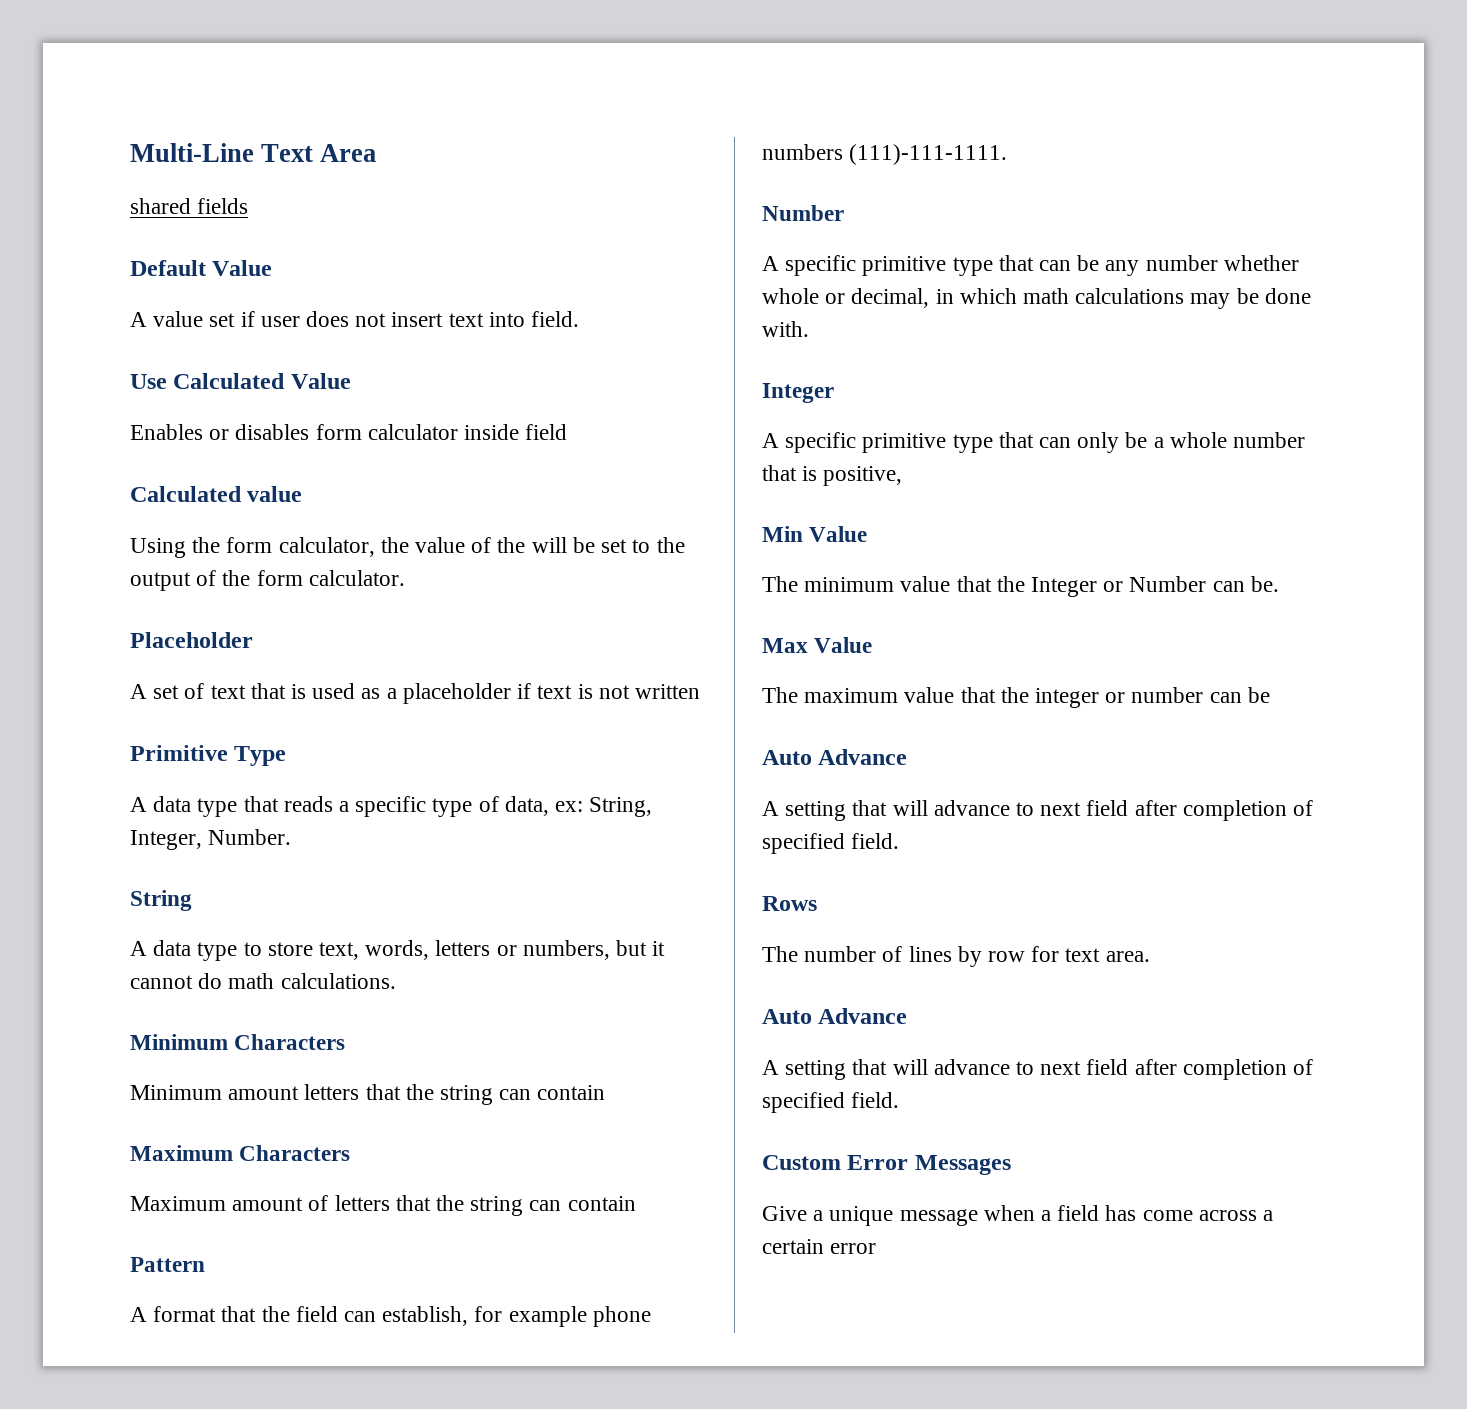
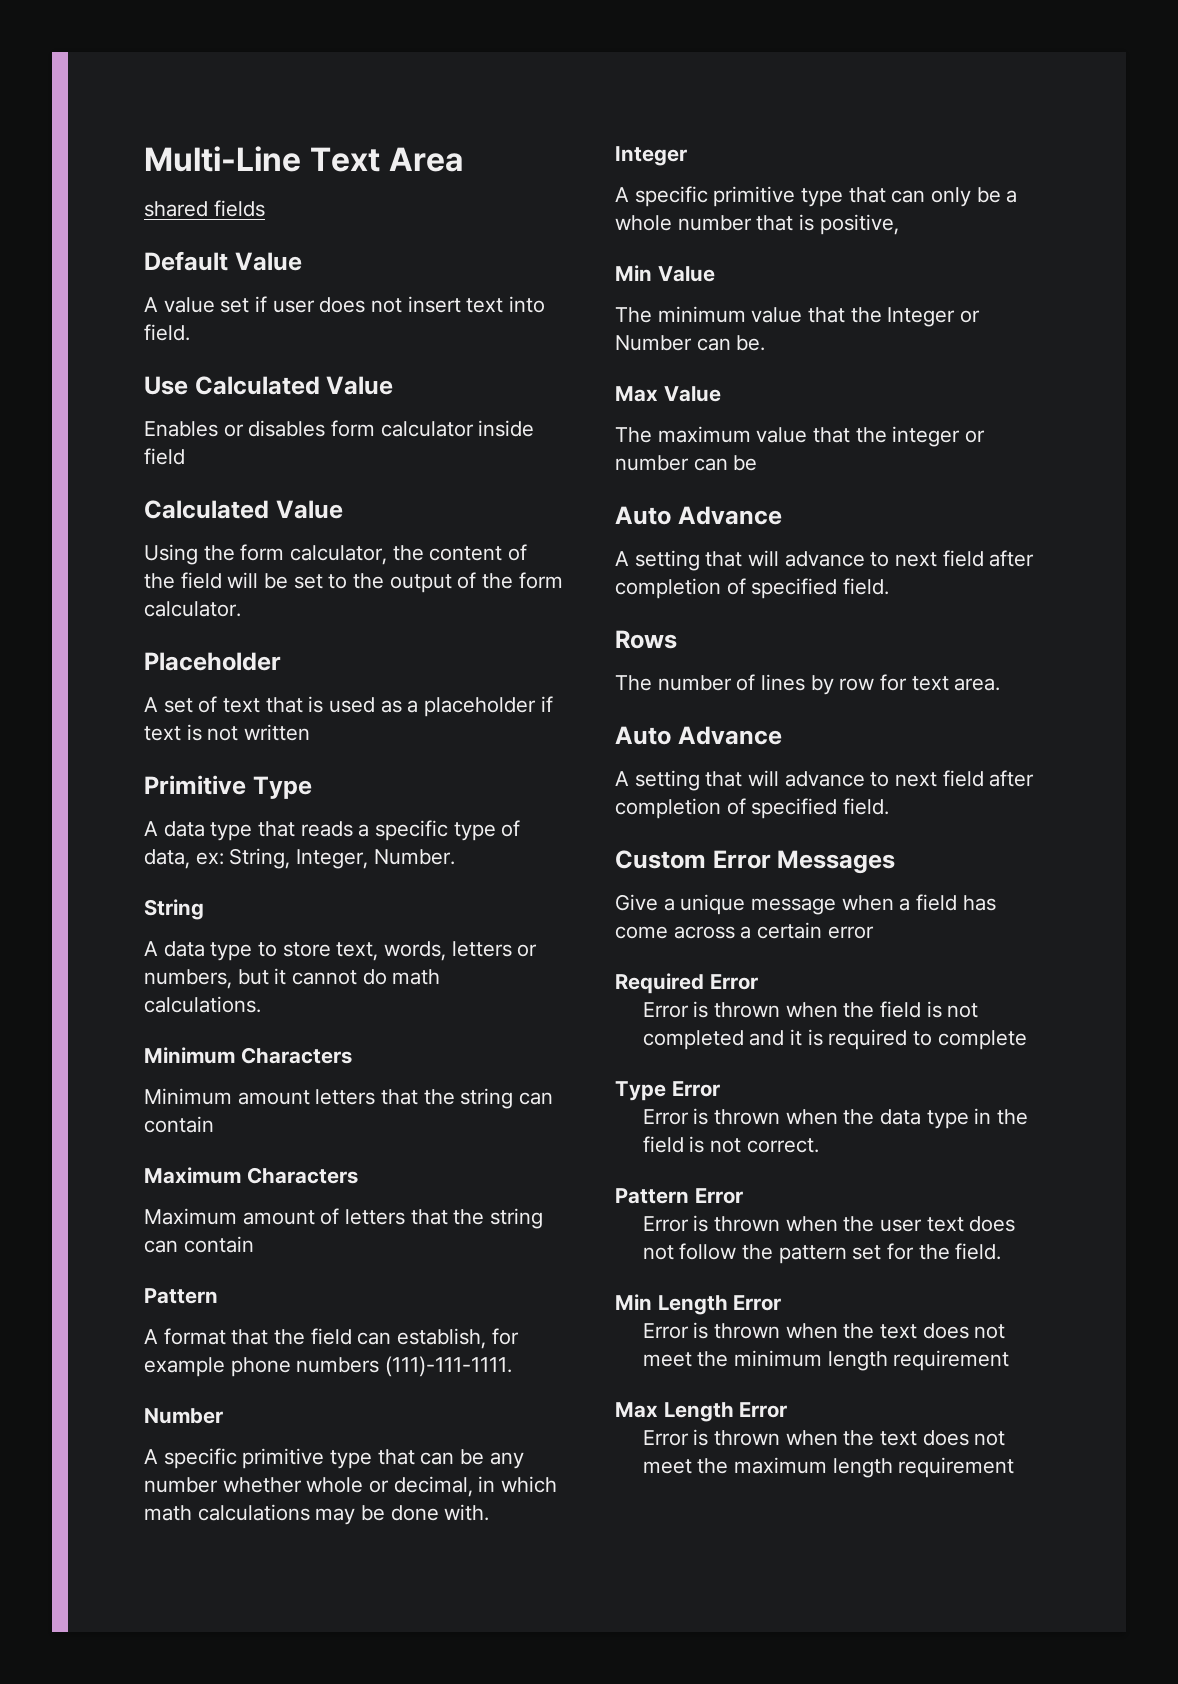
  Enables or disables form calculator inside field
- Calculated value
+ Calculated Value
- Using the form calculator, the value of the will be set to the output of the form calculator.
+ Using the form calculator, the content of the field will be set to the output of the form calculator.
+ Required Error
+ Error is thrown when the field is not completed and it is required to complete
+ Type Error
+ Error is thrown when the data type in the field is not correct.
+ Pattern Error
+ Error is thrown when the user text does not follow the pattern set for the field.
+ Min Length Error
+ Error is thrown when the text does not meet the minimum length requirement
+ Max Length Error
+ Error is thrown when the text does not meet the maximum length requirement

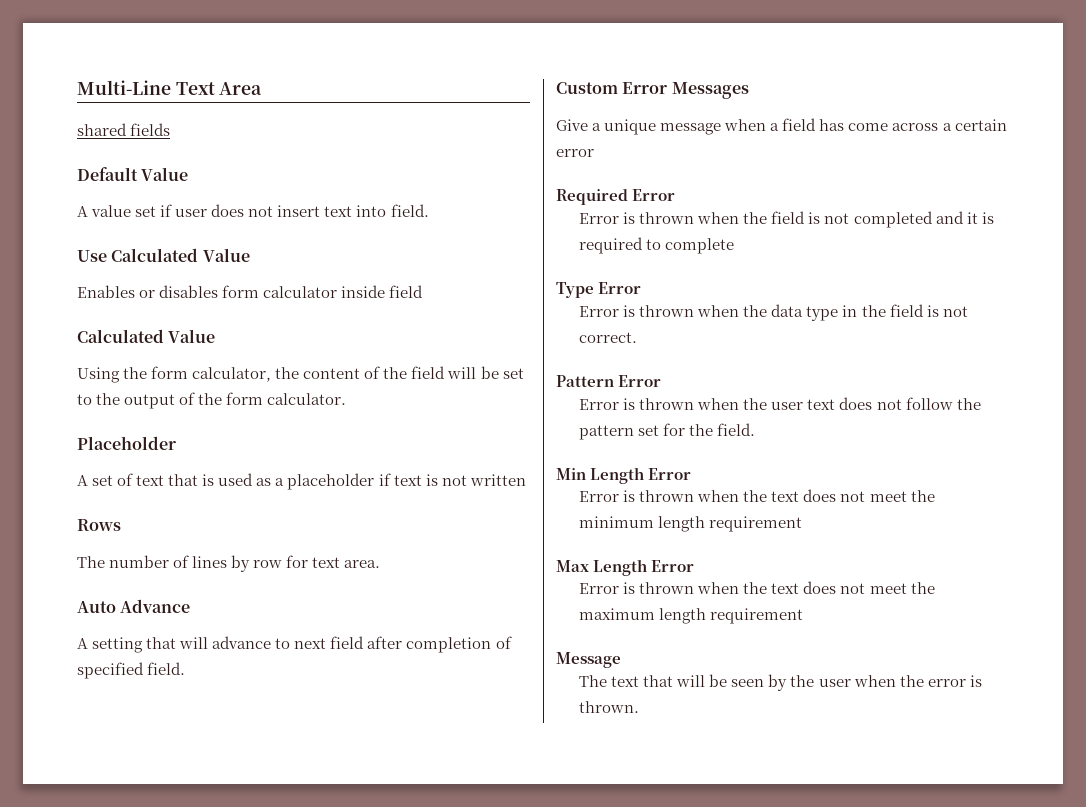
- Primitive Type
- A data type that reads a specific type of data, ex: String, Integer, Number.
- String
- A data type to store text, words, letters or numbers, but it cannot do math calculations.
- Minimum Characters
- Minimum amount letters that the string can contain
- Maximum Characters
- Maximum amount of letters that the string can contain
- Pattern
- A format that the field can establish, for example phone numbers (111)-111-1111.
- Number
- A specific primitive type that can be any number whether whole or decimal, in which math calculations may be done with.
- Integer
- A specific primitive type that can only be a whole number that is positive,
- Min Value
- The minimum value that the Integer or Number can be.
- Max Value
- The maximum value that the integer or number can be
- Auto Advance
- A setting that will advance to next field after completion of specified field.
+ Message
+ The text that will be seen by the user when the error is thrown.

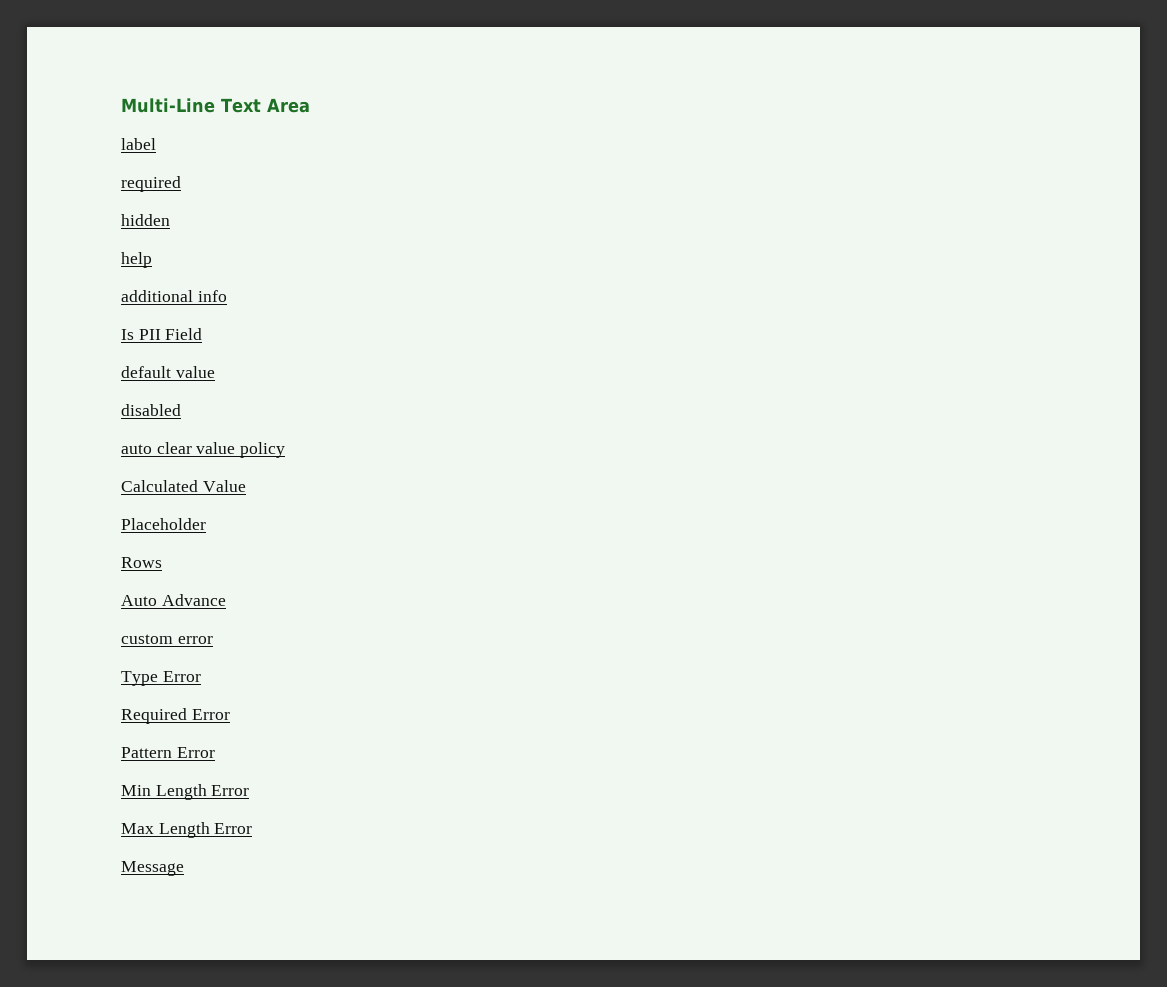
- shared fields
- Default Value
- A value set if user does not insert text into field.
- Use Calculated Value
- Enables or disables form calculator inside field
+ label
+ required
+ hidden
+ help
+ additional info
+ Is PII Field
+ default value
+ disabled
+ auto clear value policy
  Calculated Value
- Using the form calculator, the content of the field will be set to the output of the form calculator.
  Placeholder
- A set of text that is used as a placeholder if text is not written
  Rows
- The number of lines by row for text area.
  Auto Advance
- A setting that will advance to next field after completion of specified field.
- Custom Error Messages
- Give a unique message when a field has come across a certain error
+ custom error
+ Type Error
  Required Error
- Error is thrown when the field is not completed and it is required to complete
- Type Error
- Error is thrown when the data type in the field is not correct.
  Pattern Error
- Error is thrown when the user text does not follow the pattern set for the field.
  Min Length Error
- Error is thrown when the text does not meet the minimum length requirement
  Max Length Error
- Error is thrown when the text does not meet the maximum length requirement
  Message
- The text that will be seen by the user when the error is thrown.

